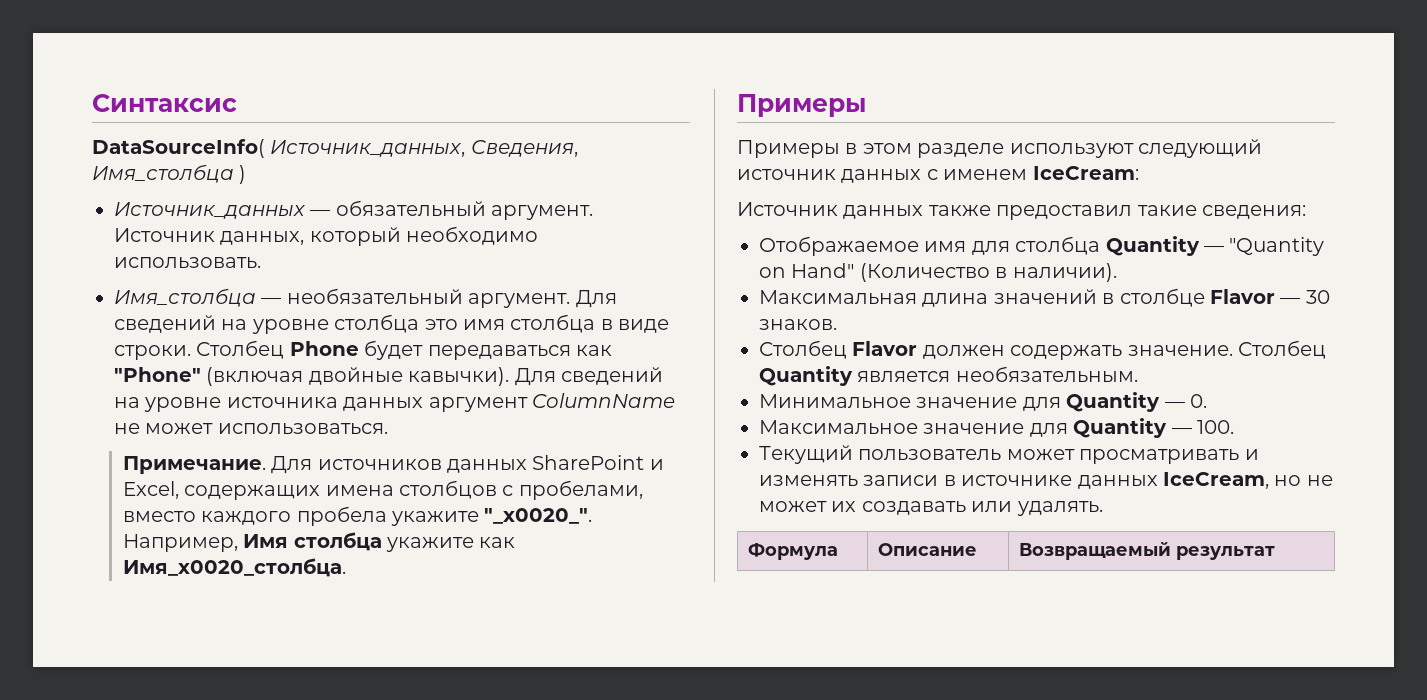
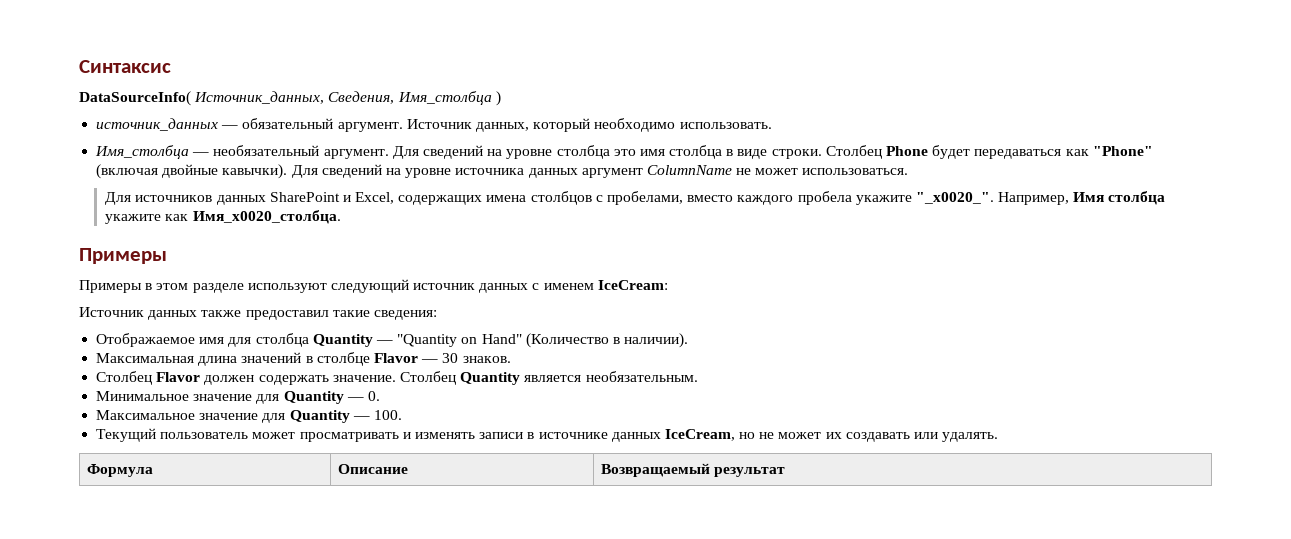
- Источник_данных — обязательный аргумент.
+ источник_данных — обязательный аргумент.
- Примечание.

